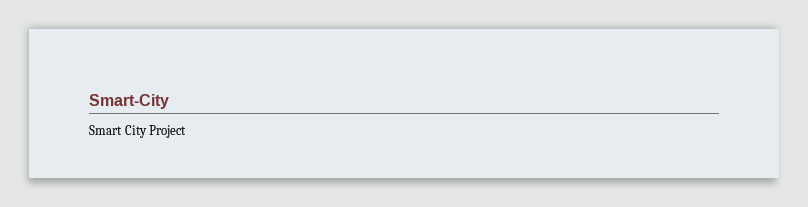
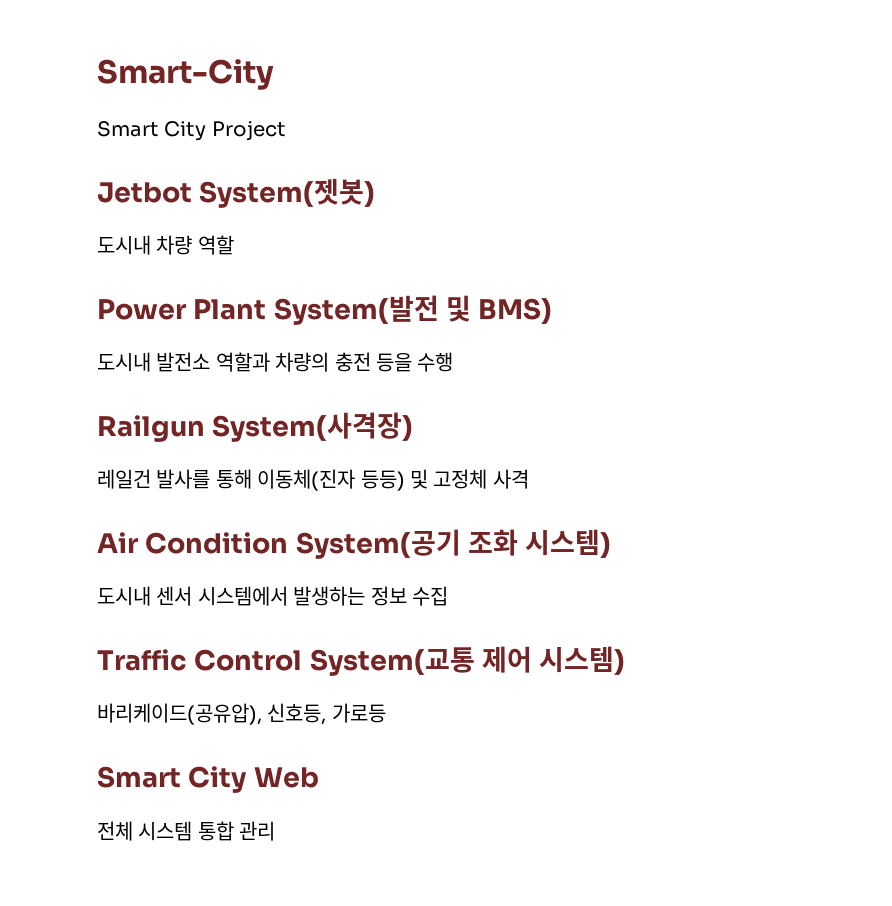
+ Jetbot System(젯봇)
+ 도시내 차량 역할
+ Power Plant System(발전 및 BMS)
+ 도시내 발전소 역할과 차량의 충전 등을 수행
+ Railgun System(사격장)
+ 레일건 발사를 통해 이동체(진자 등등) 및 고정체 사격
+ Air Condition System(공기 조화 시스템)
+ 도시내 센서 시스템에서 발생하는 정보 수집
+ Traffic Control System(교통 제어 시스템)
+ 바리케이드(공유압), 신호등, 가로등
+ Smart City Web
+ 전체 시스템 통합 관리

